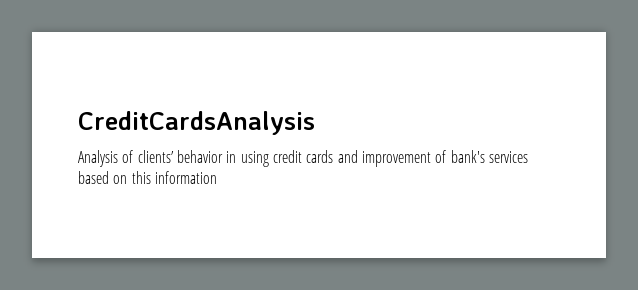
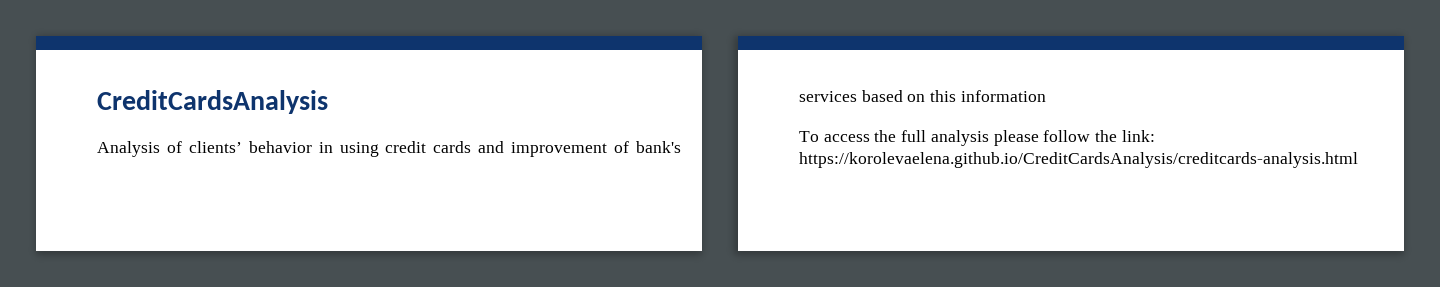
+ To access the full analysis please follow the link: https://korolevaelena.github.io/CreditCardsAnalysis/creditcards-analysis.html

